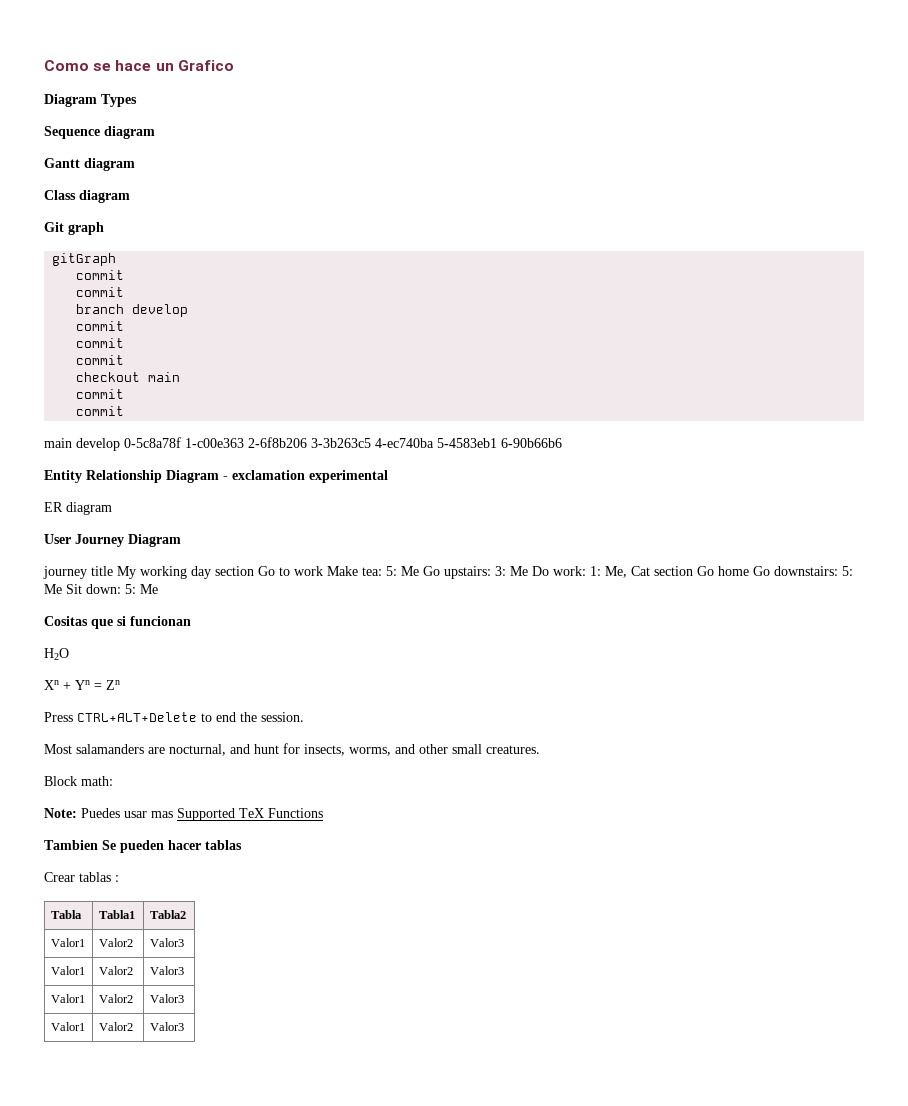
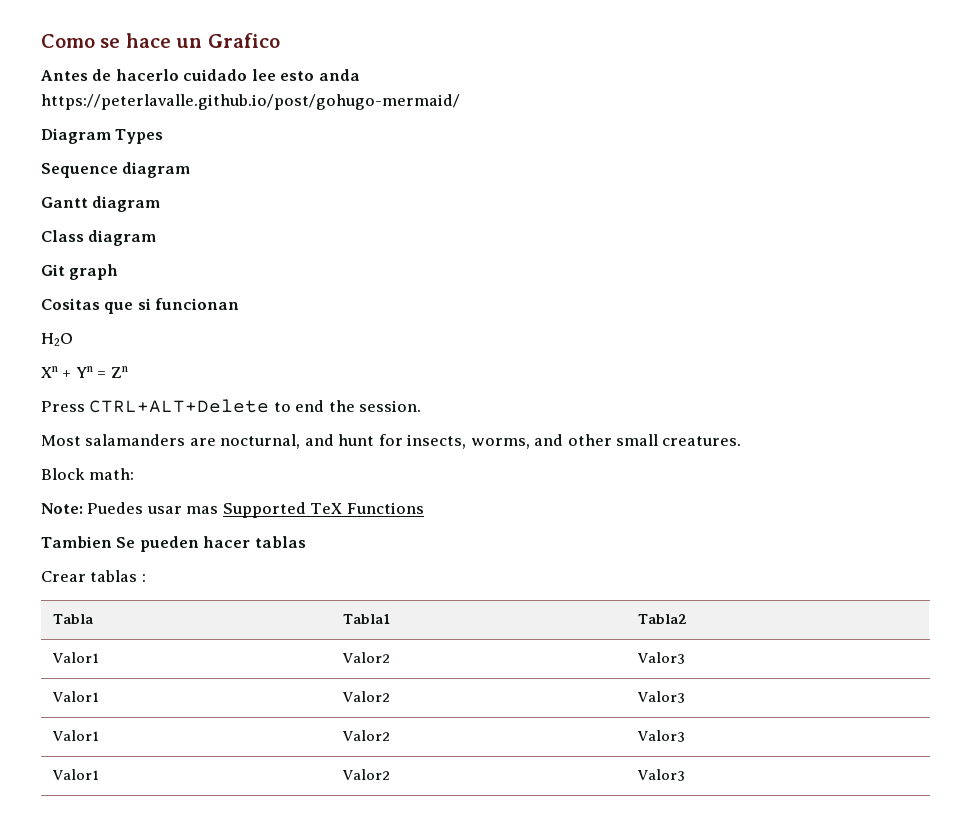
+ Antes de hacerlo cuidado lee esto anda
+ https://peterlavalle.github.io/post/gohugo-mermaid/
- gitGraph
- commit
- commit
- branch develop
- commit
- commit
- commit
- checkout main
- commit
- commit
- main develop 0-5c8a78f 1-c00e363 2-6f8b206 3-3b263c5 4-ec740ba 5-4583eb1 6-90b66b6
- Entity Relationship Diagram - exclamation experimental
- ER diagram
- User Journey Diagram
- journey title My working day section Go to work Make tea: 5: Me Go upstairs: 3: Me Do work: 1: Me, Cat section Go home Go downstairs: 5: Me Sit down: 5: Me

